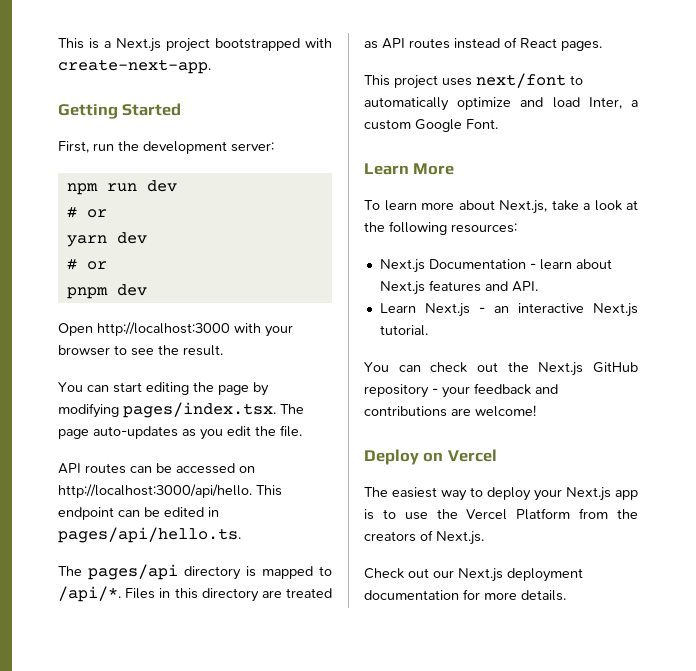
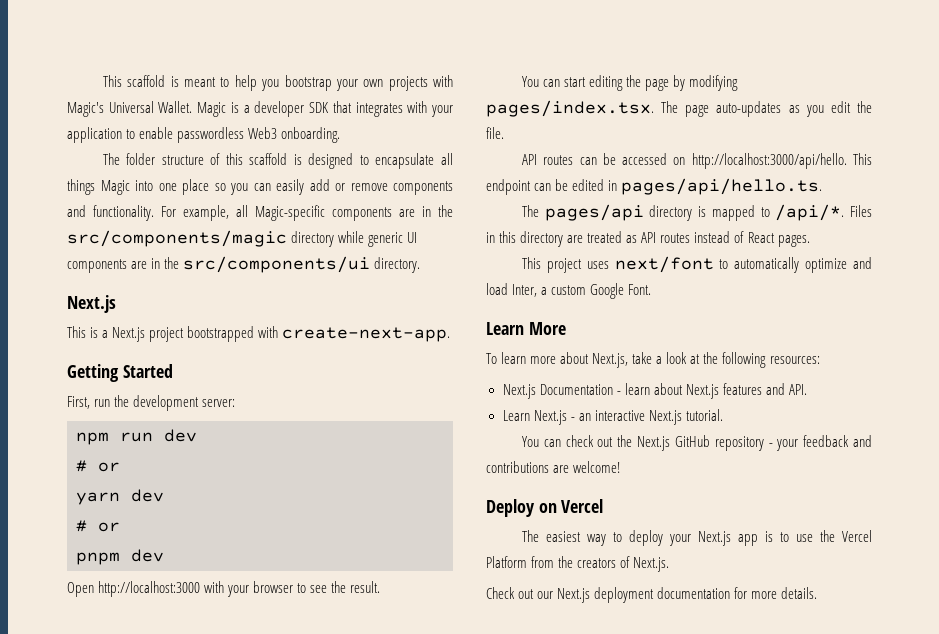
+ This scaffold is meant to help you bootstrap your own projects with Magic's Universal Wallet. Magic is a developer SDK that integrates with your application to enable passwordless Web3 onboarding.
+ The folder structure of this scaffold is designed to encapsulate all things Magic into one place so you can easily add or remove components and functionality. For example, all Magic-specific components are in the src/components/magic directory while generic UI components are in the src/components/ui directory.
+ Next.js

